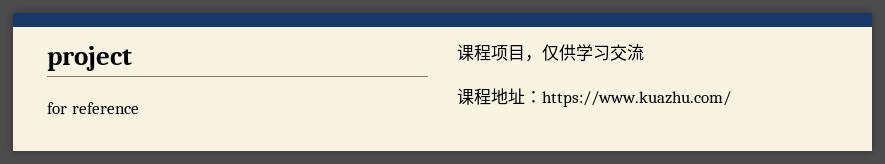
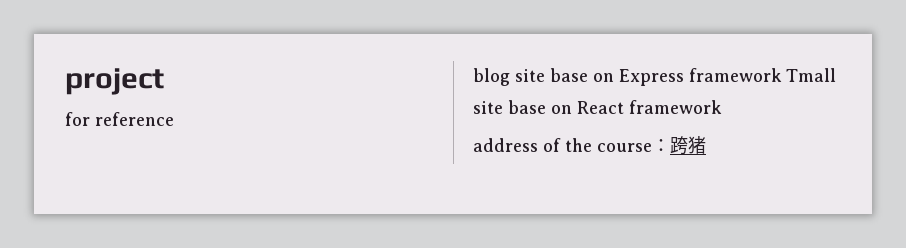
- 课程项目，仅供学习交流
- 课程地址：https://www.kuazhu.com/
+ blog site base on Express framework Tmall site base on React framework
+ address of the course：跨猪

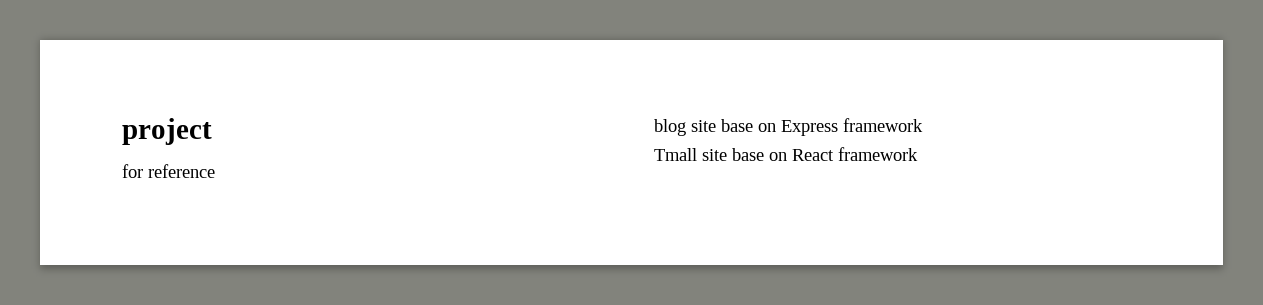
- blog site base on Express framework Tmall site base on React framework
+ blog site base on Express framework
+ Tmall site base on React framework
- address of the course：跨猪

